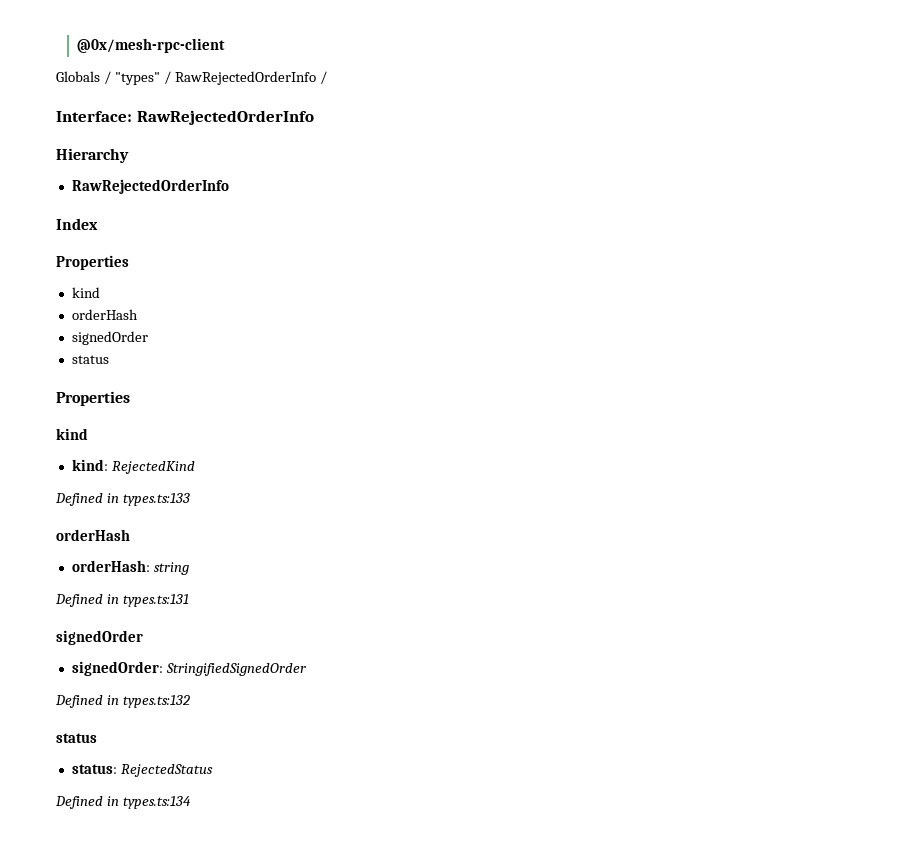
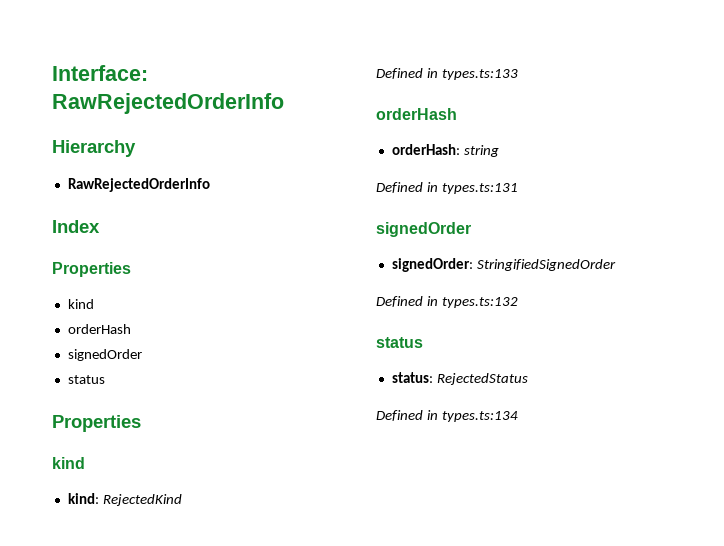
- @0x/mesh-rpc-client
- Globals / "types" / RawRejectedOrderInfo /

